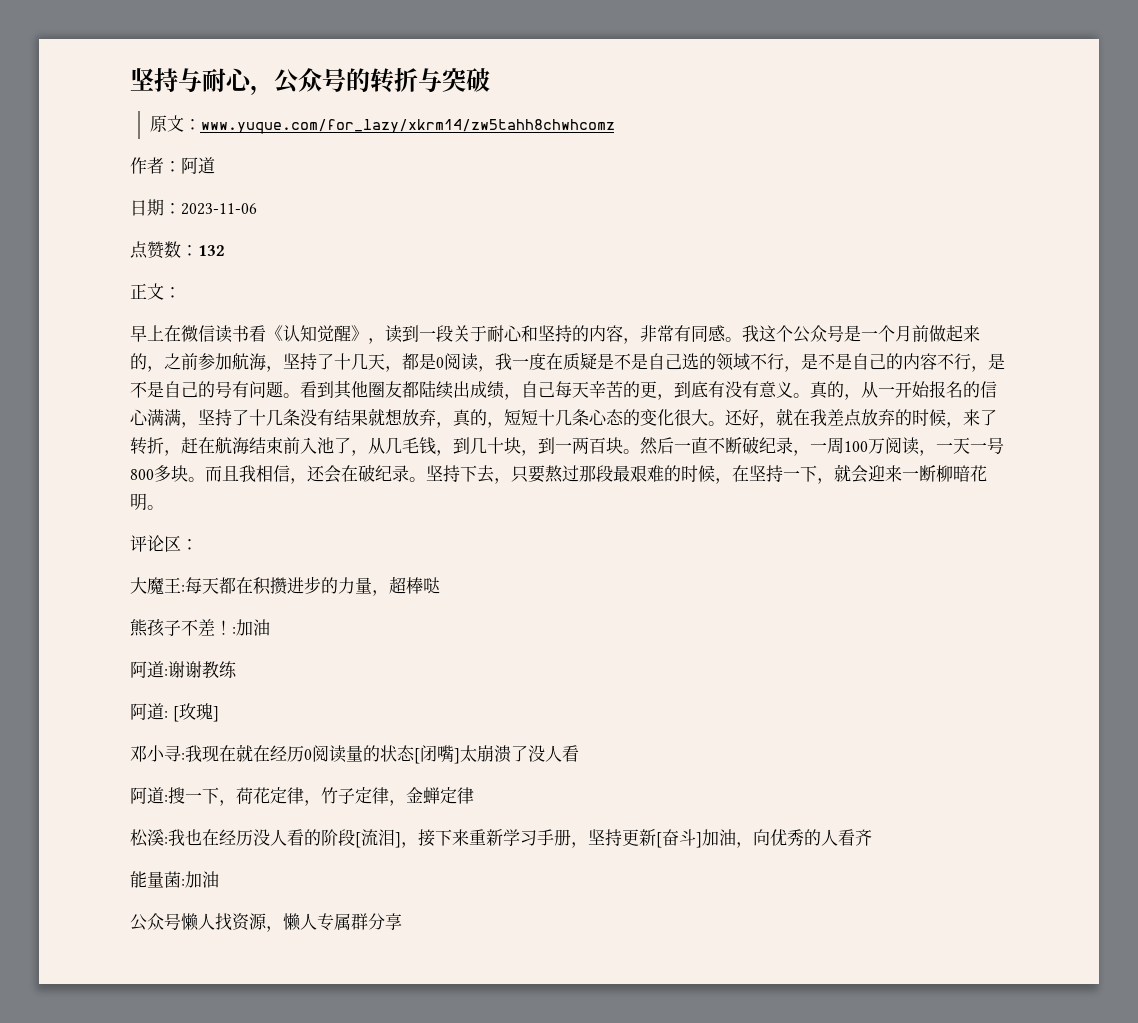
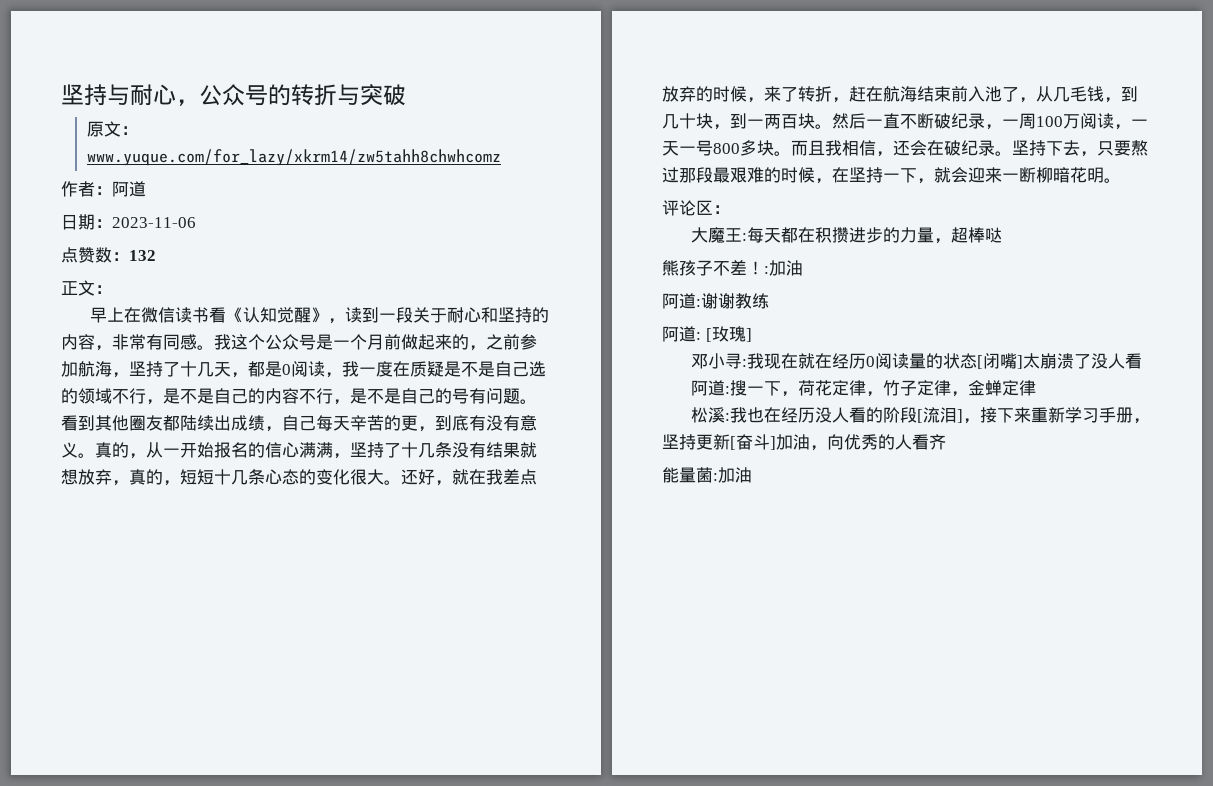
- 公众号懒人找资源，懒人专属群分享

